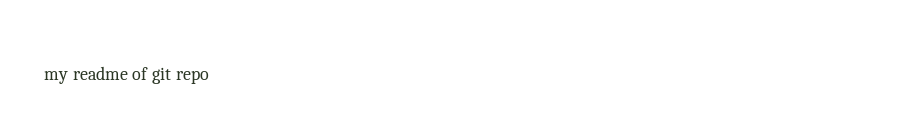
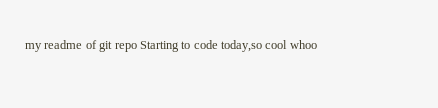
- my readme of git repo
+ my readme of git repo Starting to code today,so cool whoo

